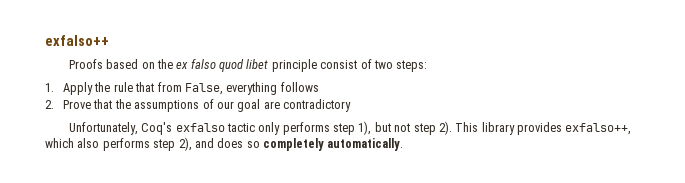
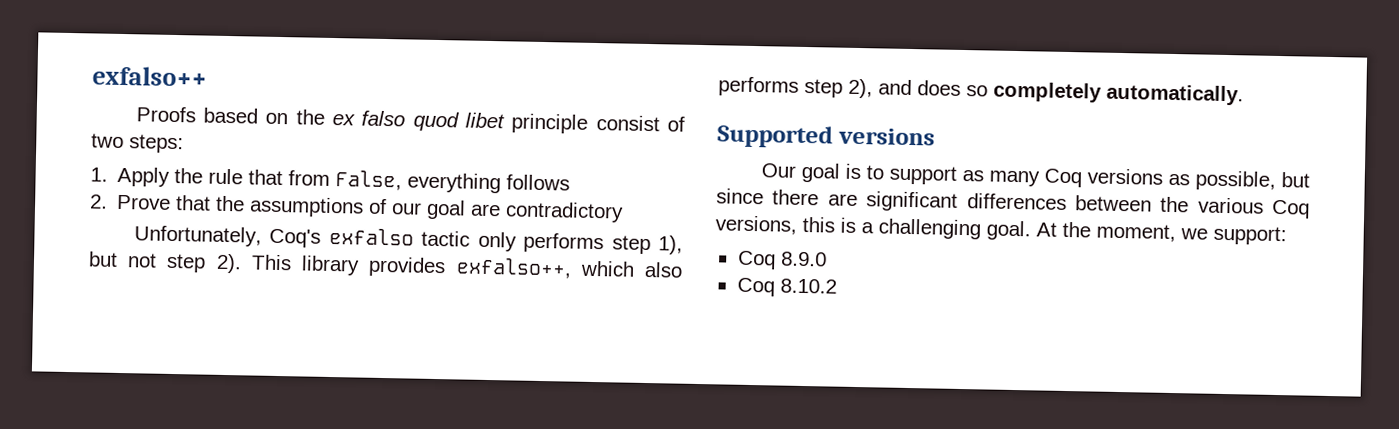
+ Supported versions
+ Our goal is to support as many Coq versions as possible, but since there are significant differences between the various Coq versions, this is a challenging goal. At the moment, we support:
+ Coq 8.9.0
+ Coq 8.10.2

